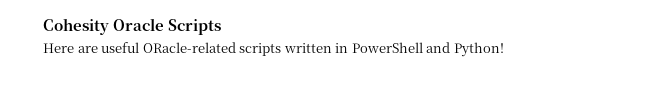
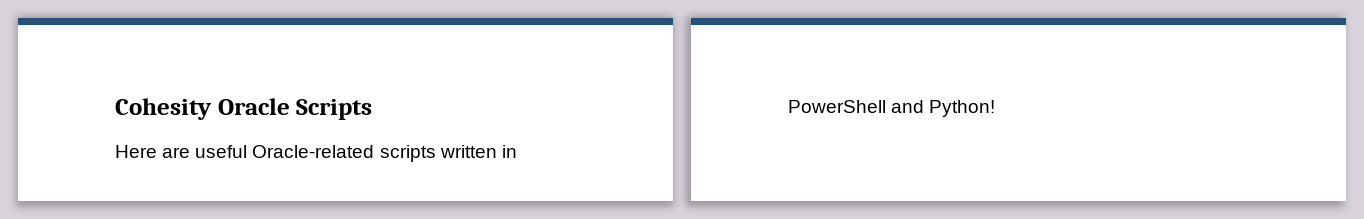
- Here are useful ORacle-related scripts written in PowerShell and Python!
+ Here are useful Oracle-related scripts written in PowerShell and Python!

